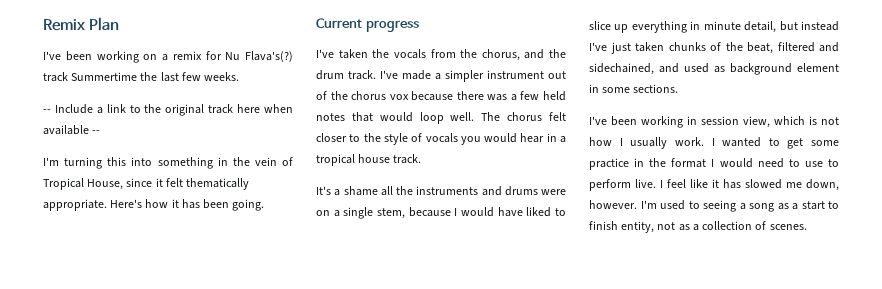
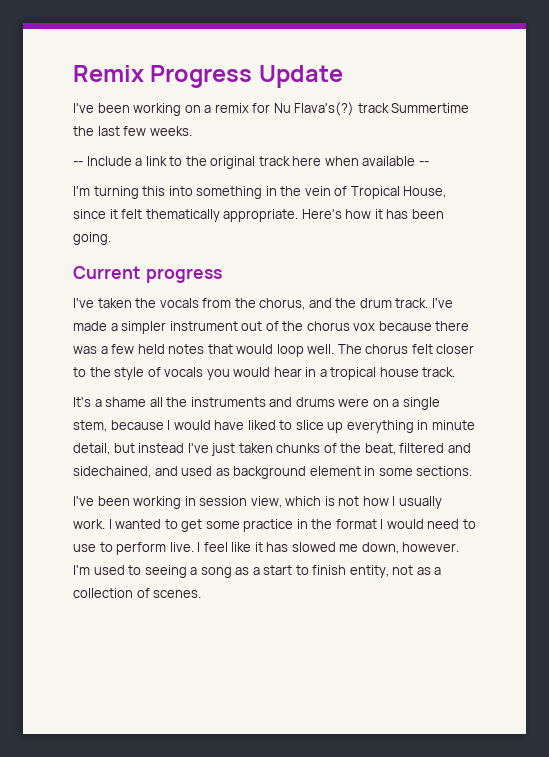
- Remix Plan
+ Remix Progress Update

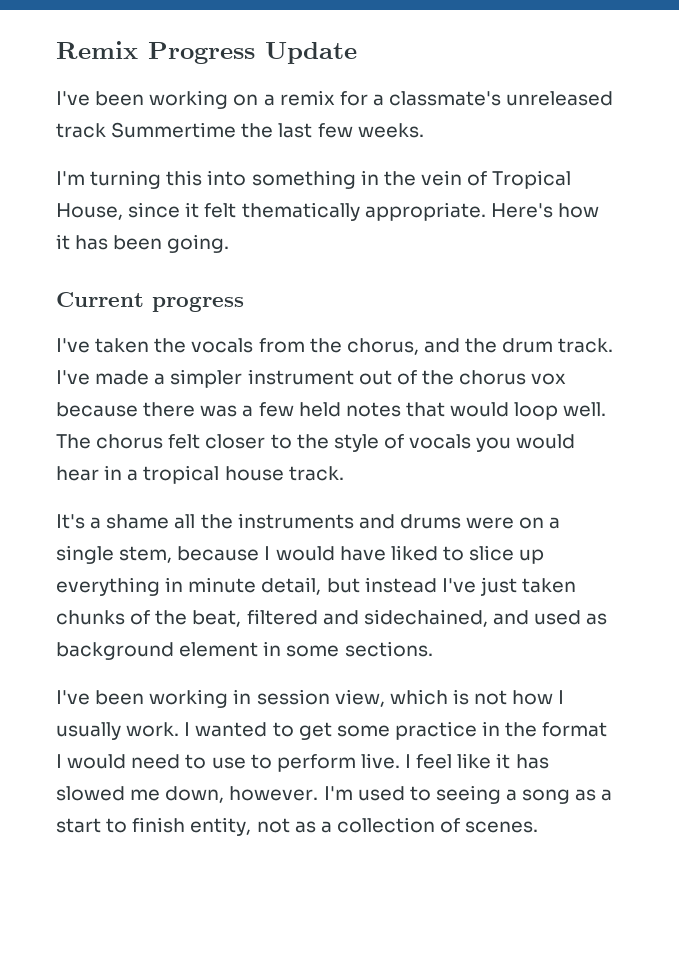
- I've been working on a remix for Nu Flava's(?) track Summertime the last few weeks.
+ I've been working on a remix for a classmate's unreleased track Summertime the last few weeks.
- -- Include a link to the original track here when available --

